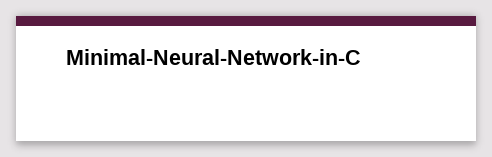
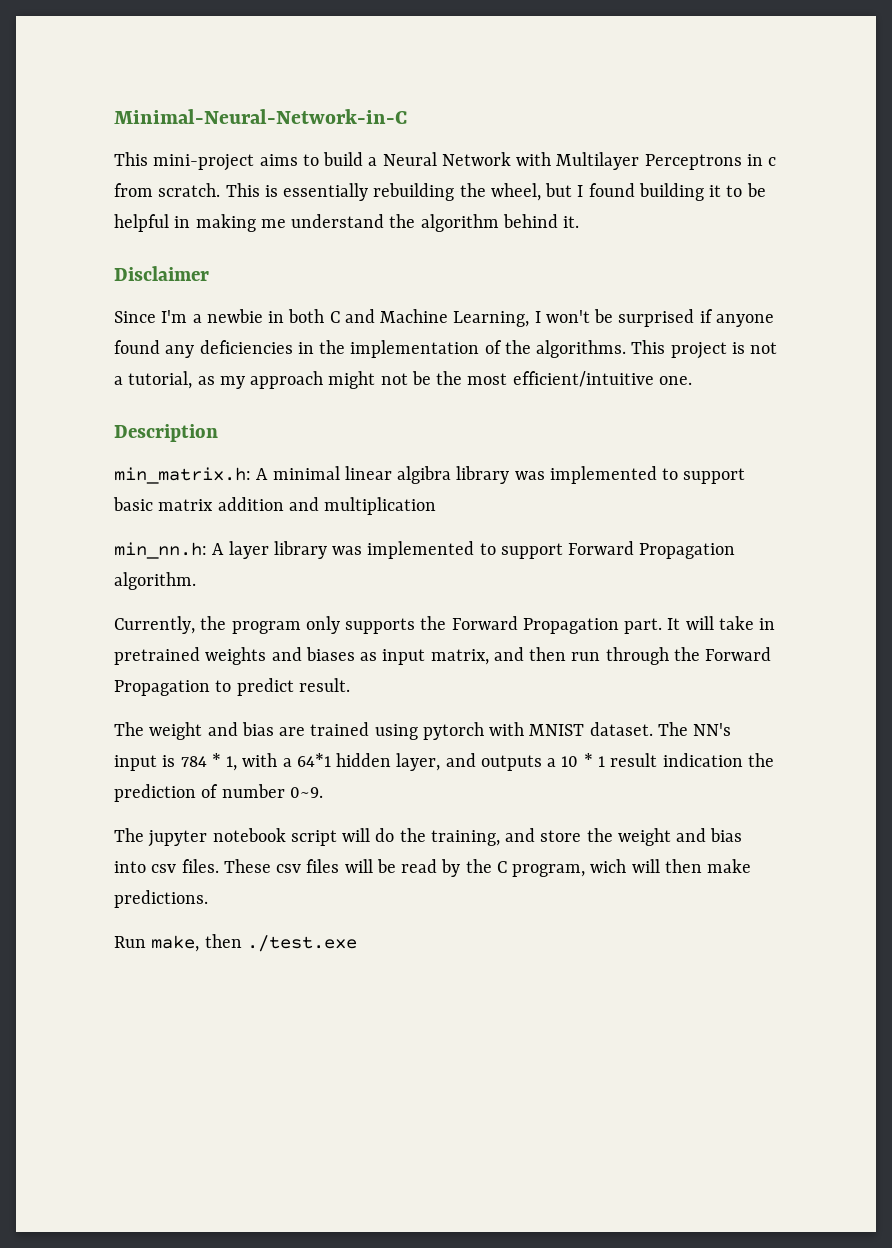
+ This mini-project aims to build a Neural Network with Multilayer Perceptrons in c from scratch. This is essentially rebuilding the wheel, but I found building it to be helpful in making me understand the algorithm behind it.
+ Disclaimer
+ Since I'm a newbie in both C and Machine Learning, I won't be surprised if anyone found any deficiencies in the implementation of the algorithms. This project is not a tutorial, as my approach might not be the most efficient/intuitive one.
+ Description
+ min_matrix.h: A minimal linear algibra library was implemented to support basic matrix addition and multiplication
+ min_nn.h: A layer library was implemented to support Forward Propagation algorithm.
+ Currently, the program only supports the Forward Propagation part. It will take in pretrained weights and biases as input matrix, and then run through the Forward Propagation to predict result.
+ The weight and bias are trained using pytorch with MNIST dataset. The NN's input is 784 * 1, with a 64*1 hidden layer, and outputs a 10 * 1 result indication the prediction of number 0~9.
+ The jupyter notebook script will do the training, and store the weight and bias into csv files. These csv files will be read by the C program, wich will then make predictions.
+ Run make, then ./test.exe

